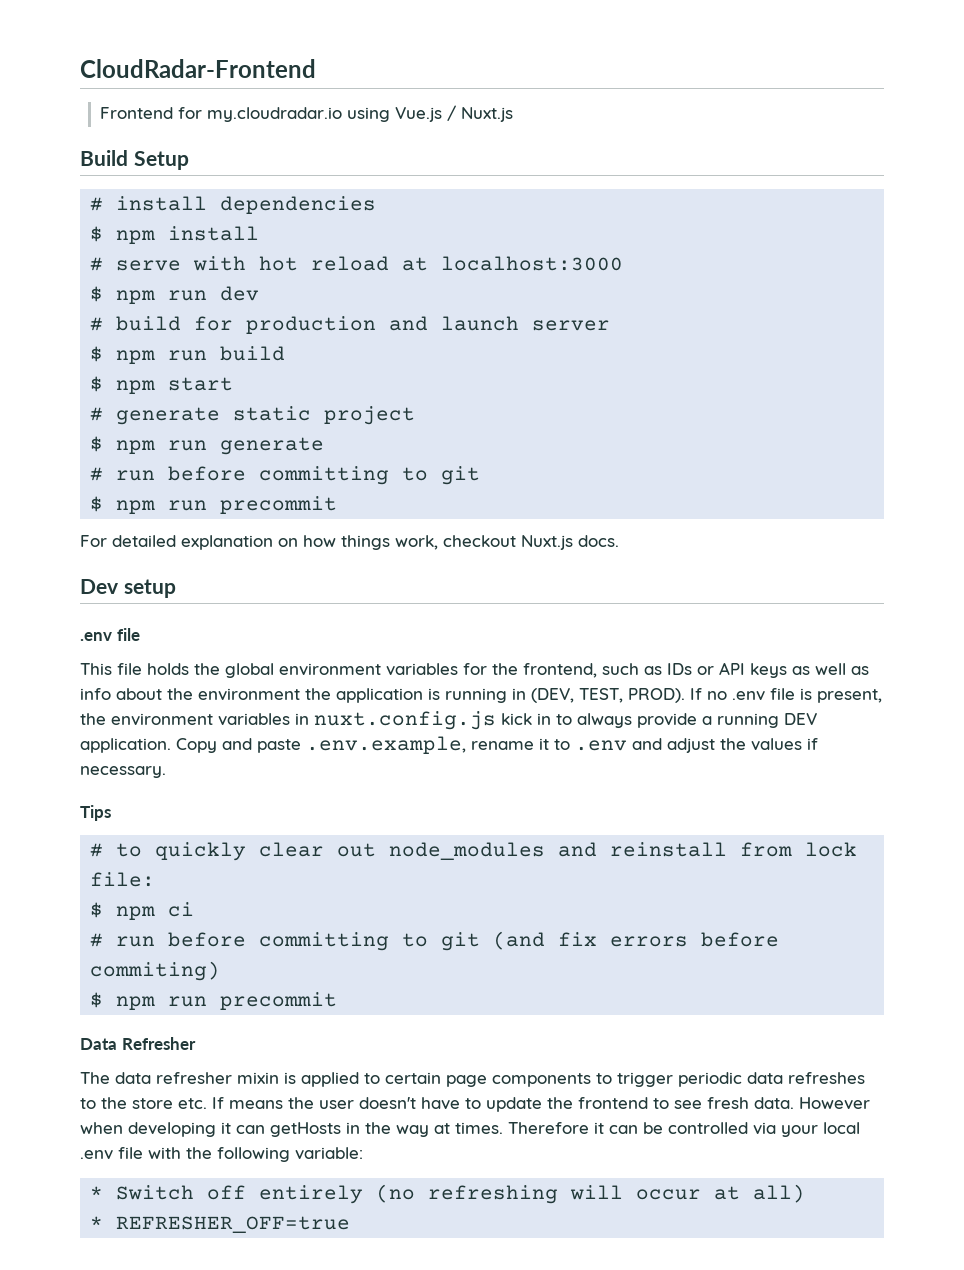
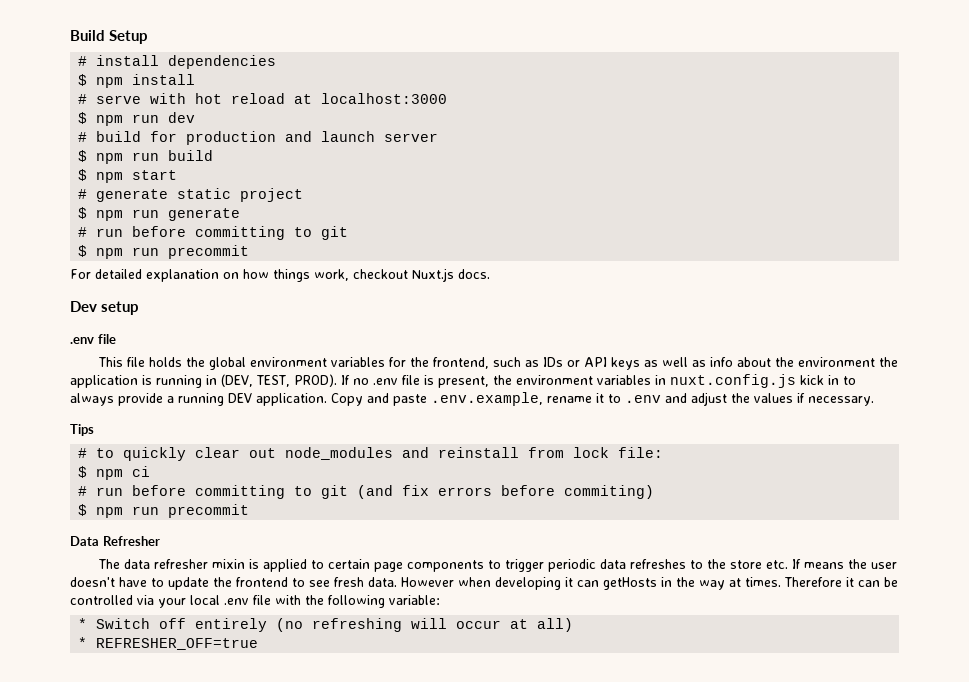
- CloudRadar-Frontend
- Frontend for my.cloudradar.io using Vue.js / Nuxt.js

